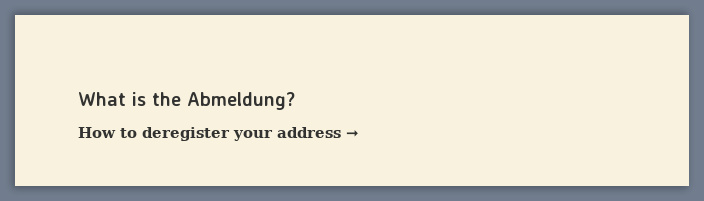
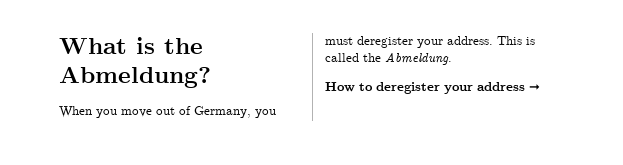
+ When you move out of Germany, you must deregister your address. This is called the Abmeldung.

